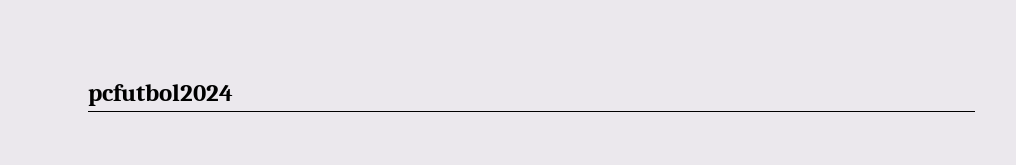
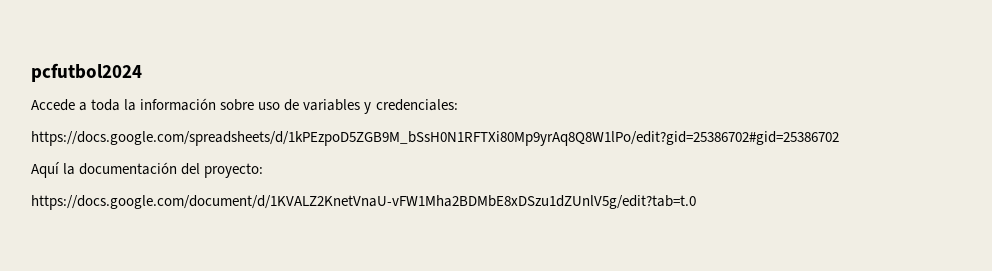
+ Accede a toda la información sobre uso de variables y credenciales:
+ https://docs.google.com/spreadsheets/d/1kPEzpoD5ZGB9M_bSsH0N1RFTXi80Mp9yrAq8Q8W1lPo/edit?gid=25386702#gid=25386702
+ Aquí la documentación del proyecto:
+ https://docs.google.com/document/d/1KVALZ2KnetVnaU-vFW1Mha2BDMbE8xDSzu1dZUnlV5g/edit?tab=t.0

